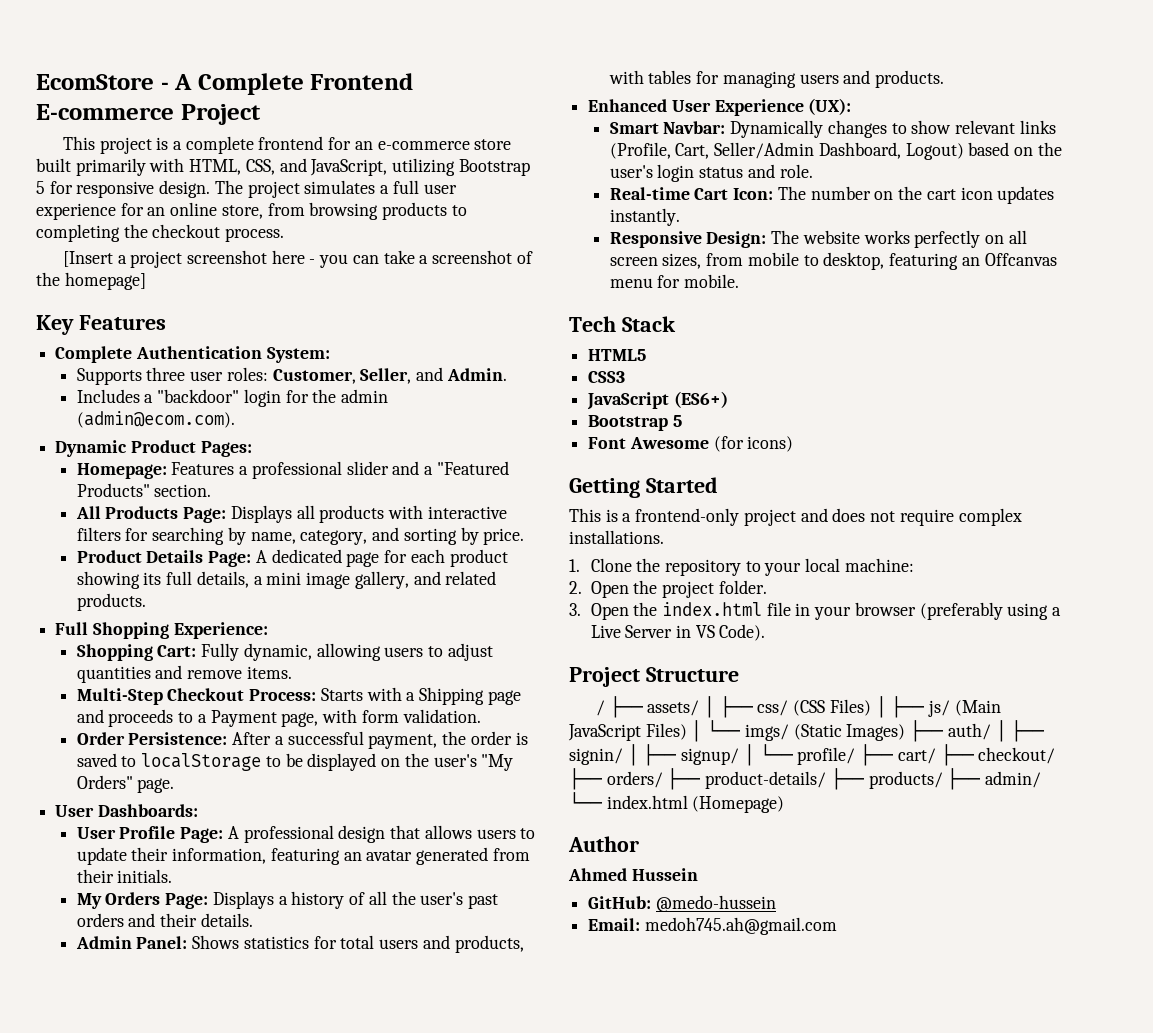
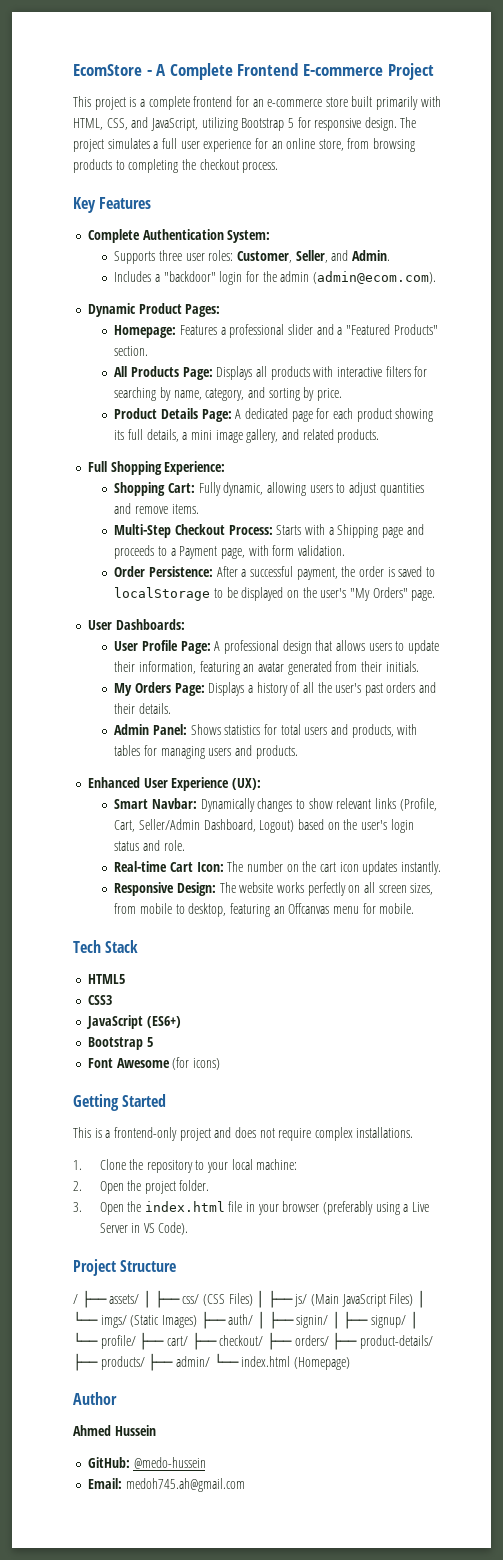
- [Insert a project screenshot here - you can take a screenshot of the homepage]

